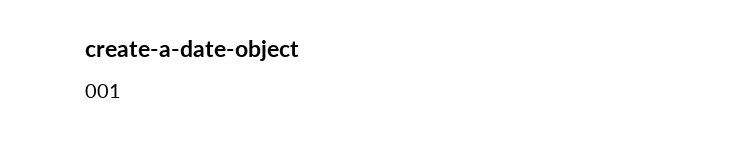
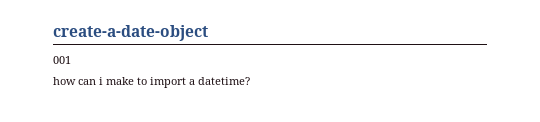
+ how can i make to import a datetime?

